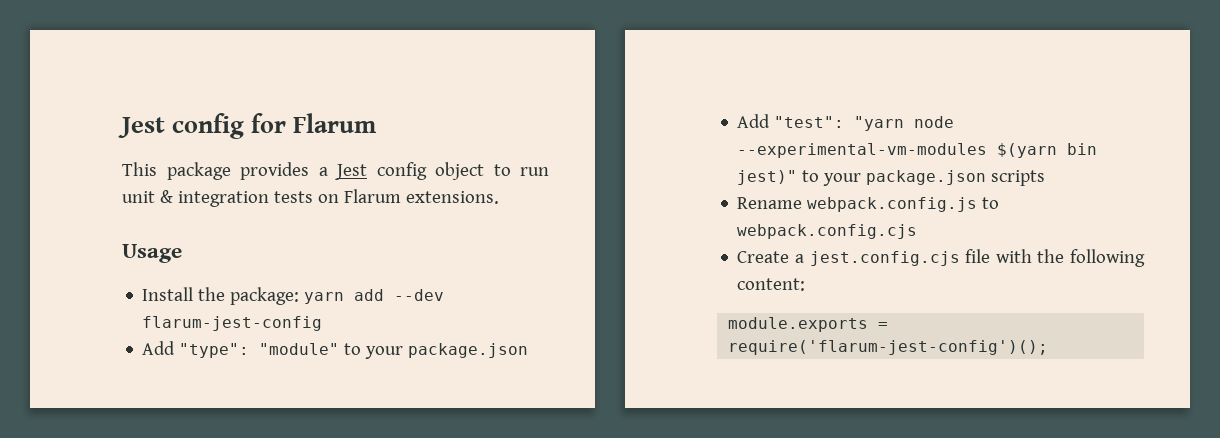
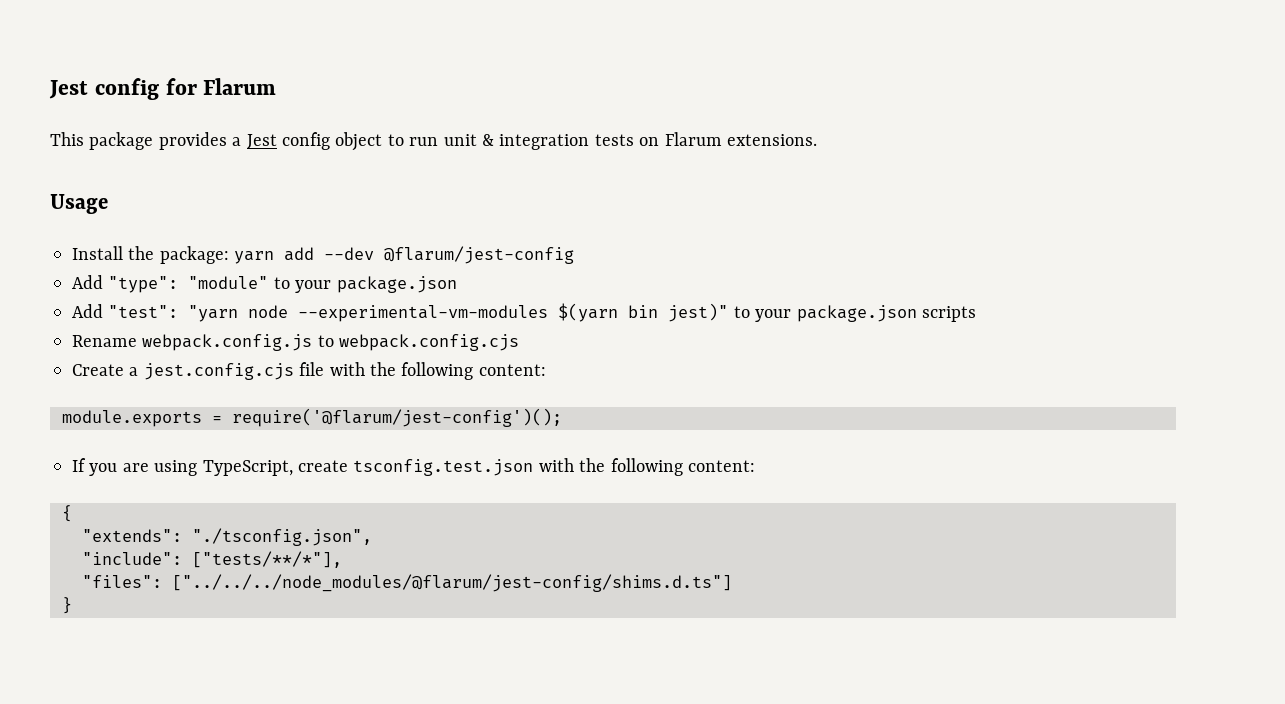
- Install the package: yarn add --dev flarum-jest-config
+ Install the package: yarn add --dev @flarum/jest-config
- module.exports = require('flarum-jest-config')();
+ module.exports = require('@flarum/jest-config')();
+ If you are using TypeScript, create tsconfig.test.json with the following content:
+ {
+ "extends": "./tsconfig.json",
+ "include": ["tests/**/*"],
+ "files": ["../../../node_modules/@flarum/jest-config/shims.d.ts"]
+ }

